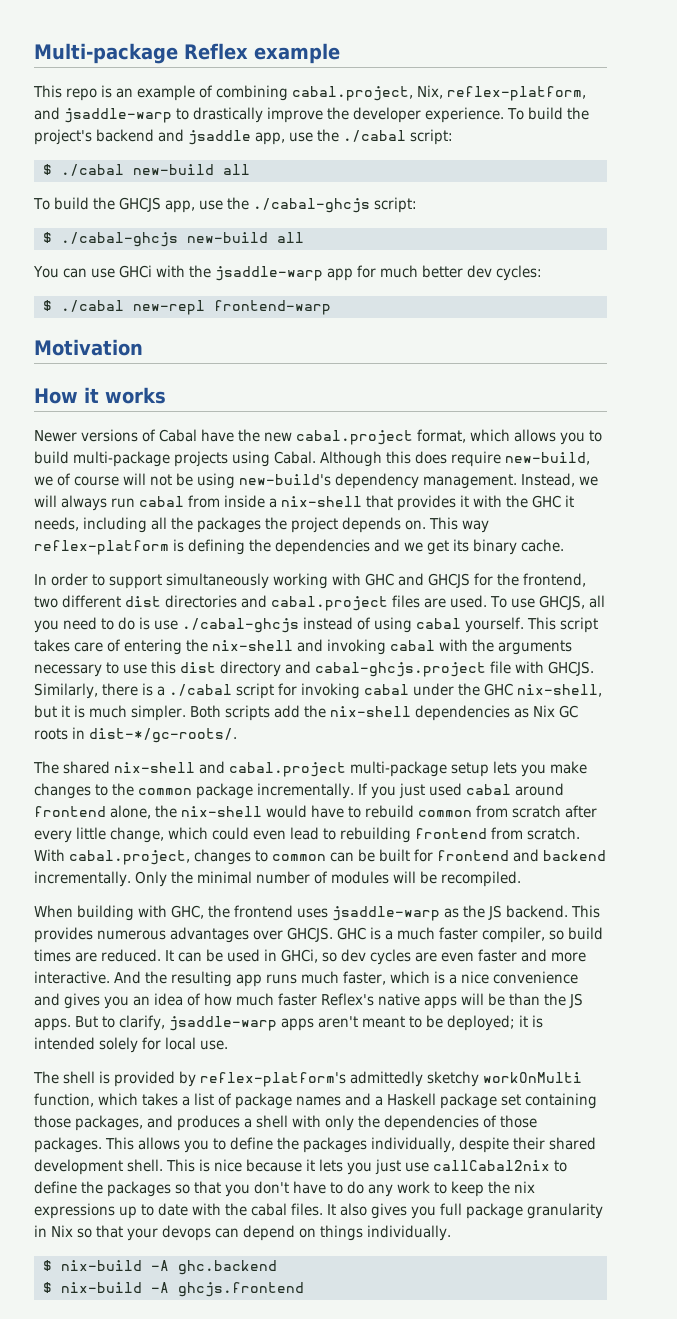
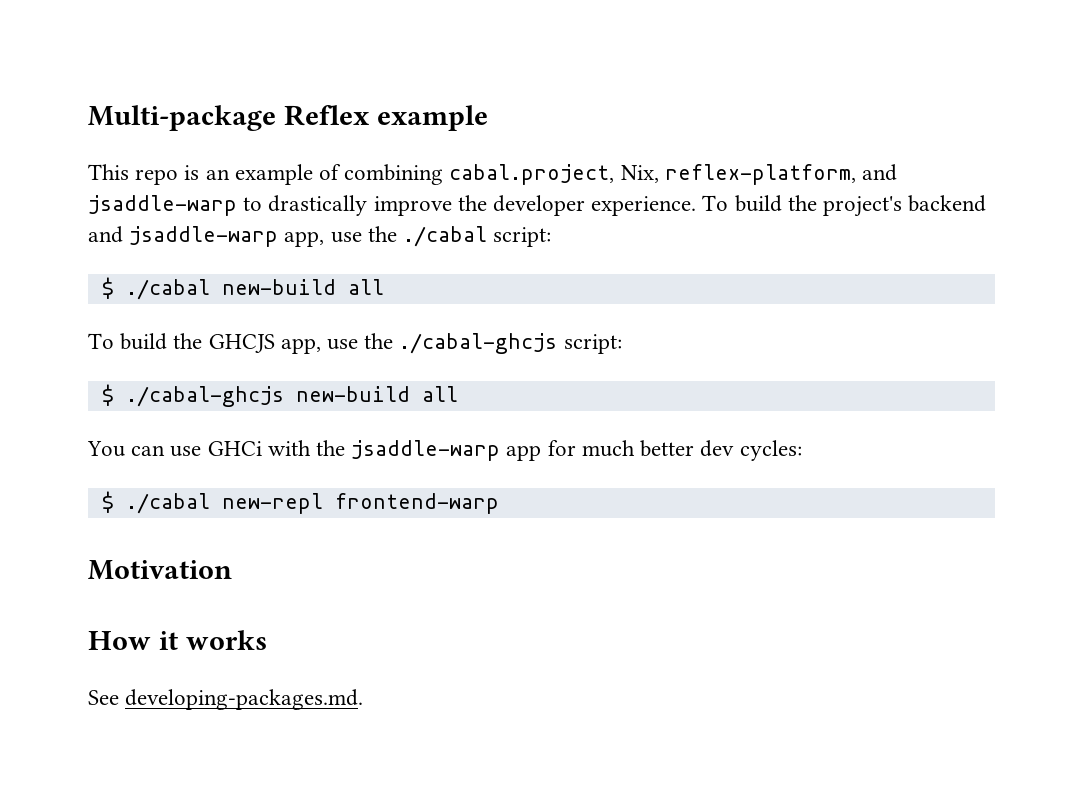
- To build the project's backend and jsaddle app, use the ./cabal script:
+ To build the project's backend and jsaddle-warp app, use the ./cabal script:
- Newer versions of Cabal have the new cabal.project format, which allows you to build multi-package projects using Cabal. Although this does require new-build, we of course will not be using new-build's dependency management. Instead, we will always run cabal from inside a nix-shell that provides it with the GHC it needs, including all the packages the project depends on. This way reflex-platform is defining the dependencies and we get its binary cache.
- In order to support simultaneously working with GHC and GHCJS for the frontend, two different dist directories and cabal.project files are used. To use GHCJS, all you need to do is use ./cabal-ghcjs instead of using cabal yourself. This script takes care of entering the nix-shell and invoking cabal with the arguments necessary to use this dist directory and cabal-ghcjs.project file with GHCJS. Similarly, there is a ./cabal script for invoking cabal under the GHC nix-shell, but it is much simpler. Both scripts add the nix-shell dependencies as Nix GC roots in dist-*/gc-roots/.
- The shared nix-shell and cabal.project multi-package setup lets you make changes to the common package incrementally. If you just used cabal around frontend alone, the nix-shell would have to rebuild common from scratch after every little change, which could even lead to rebuilding frontend from scratch. With cabal.project, changes to common can be built for frontend and backend incrementally. Only the minimal number of modules will be recompiled.
- When building with GHC, the frontend uses jsaddle-warp as the JS backend. This provides numerous advantages over GHCJS. GHC is a much faster compiler, so build times are reduced. It can be used in GHCi, so dev cycles are even faster and more interactive. And the resulting app runs much faster, which is a nice convenience and gives you an idea of how much faster Reflex's native apps will be than the JS apps. But to clarify, jsaddle-warp apps aren't meant to be deployed; it is intended solely for local use.
- The shell is provided by reflex-platform's admittedly sketchy workOnMulti function, which takes a list of package names and a Haskell package set containing those packages, and produces a shell with only the dependencies of those packages. This allows you to define the packages individually, despite their shared development shell. This is nice because it lets you just use callCabal2nix to define the packages so that you don't have to do any work to keep the nix expressions up to date with the cabal files. It also gives you full package granularity in Nix so that your devops can depend on things individually.
- $ nix-build -A ghc.backend
- $ nix-build -A ghcjs.frontend
+ See developing-packages.md.

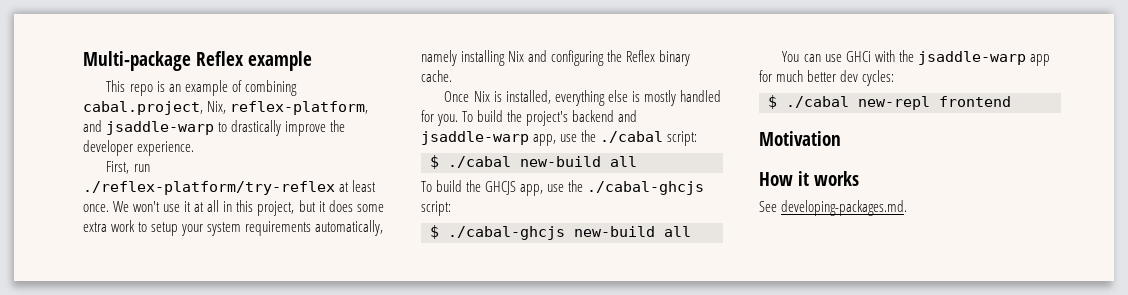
- This repo is an example of combining cabal.project, Nix, reflex-platform, and jsaddle-warp to drastically improve the developer experience. To build the project's backend and jsaddle-warp app, use the ./cabal script:
+ This repo is an example of combining cabal.project, Nix, reflex-platform, and jsaddle-warp to drastically improve the developer experience.
+ First, run ./reflex-platform/try-reflex at least once. We won't use it at all in this project, but it does some extra work to setup your system requirements automatically, namely installing Nix and configuring the Reflex binary cache.
+ Once Nix is installed, everything else is mostly handled for you. To build the project's backend and jsaddle-warp app, use the ./cabal script:
- $ ./cabal new-repl frontend-warp
+ $ ./cabal new-repl frontend

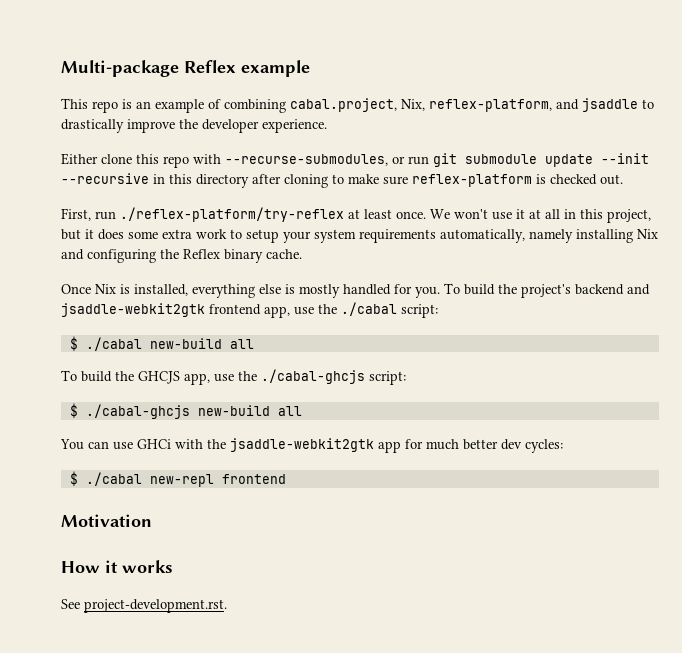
- This repo is an example of combining cabal.project, Nix, reflex-platform, and jsaddle-warp to drastically improve the developer experience.
+ This repo is an example of combining cabal.project, Nix, reflex-platform, and jsaddle to drastically improve the developer experience.
+ Either clone this repo with --recurse-submodules, or run git submodule update --init --recursive in this directory after cloning to make sure reflex-platform is checked out.
- To build the project's backend and jsaddle-warp app, use the ./cabal script:
+ To build the project's backend and jsaddle-webkit2gtk frontend app, use the ./cabal script:
- You can use GHCi with the jsaddle-warp app for much better dev cycles:
+ You can use GHCi with the jsaddle-webkit2gtk app for much better dev cycles:
- See developing-packages.md.
+ See project-development.rst.

